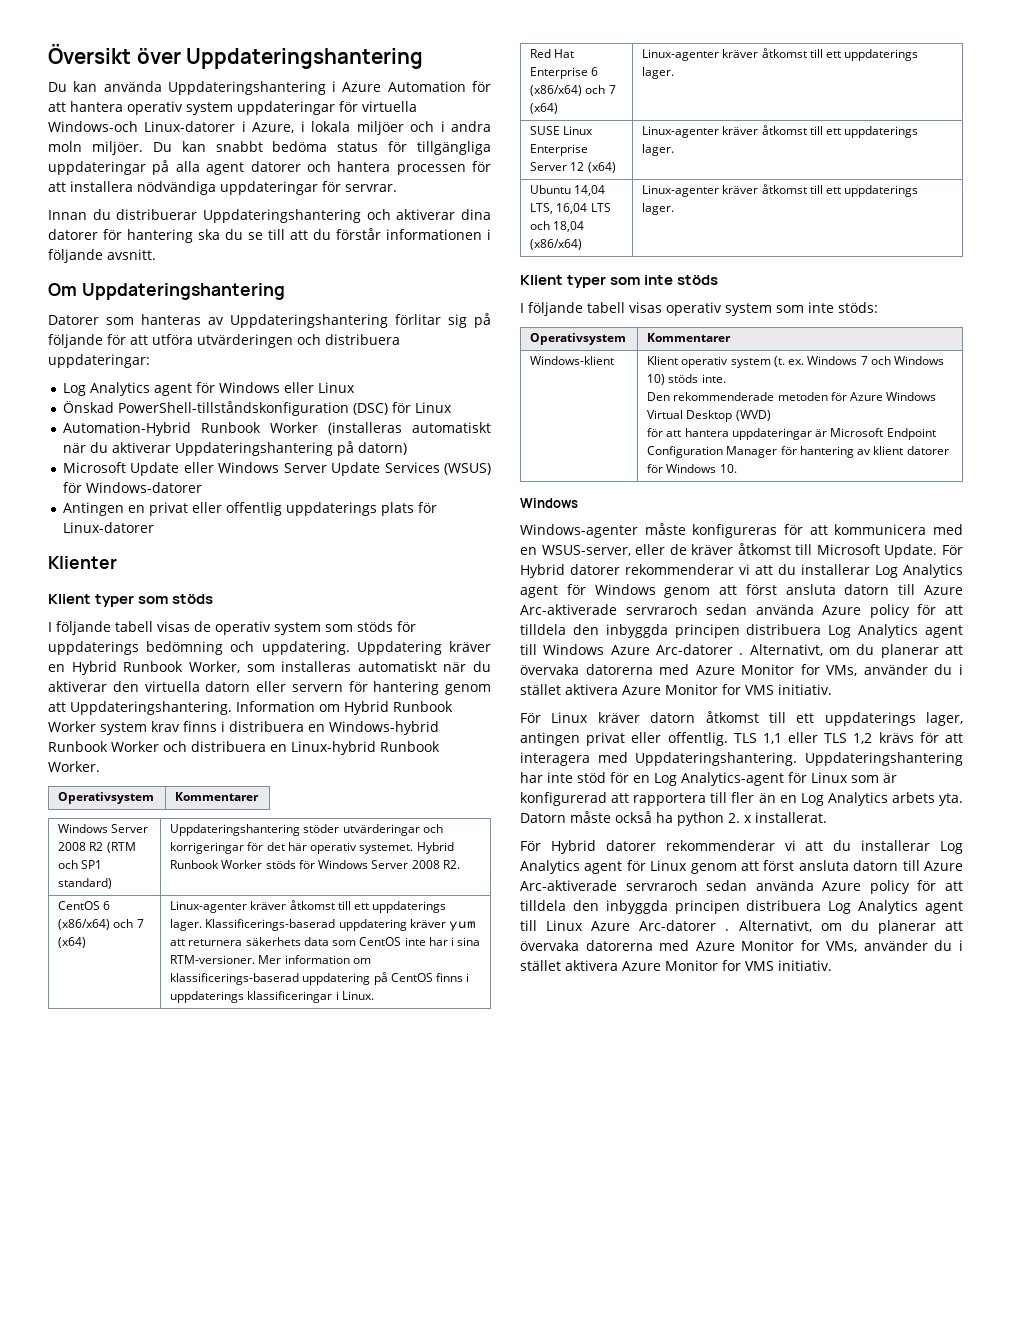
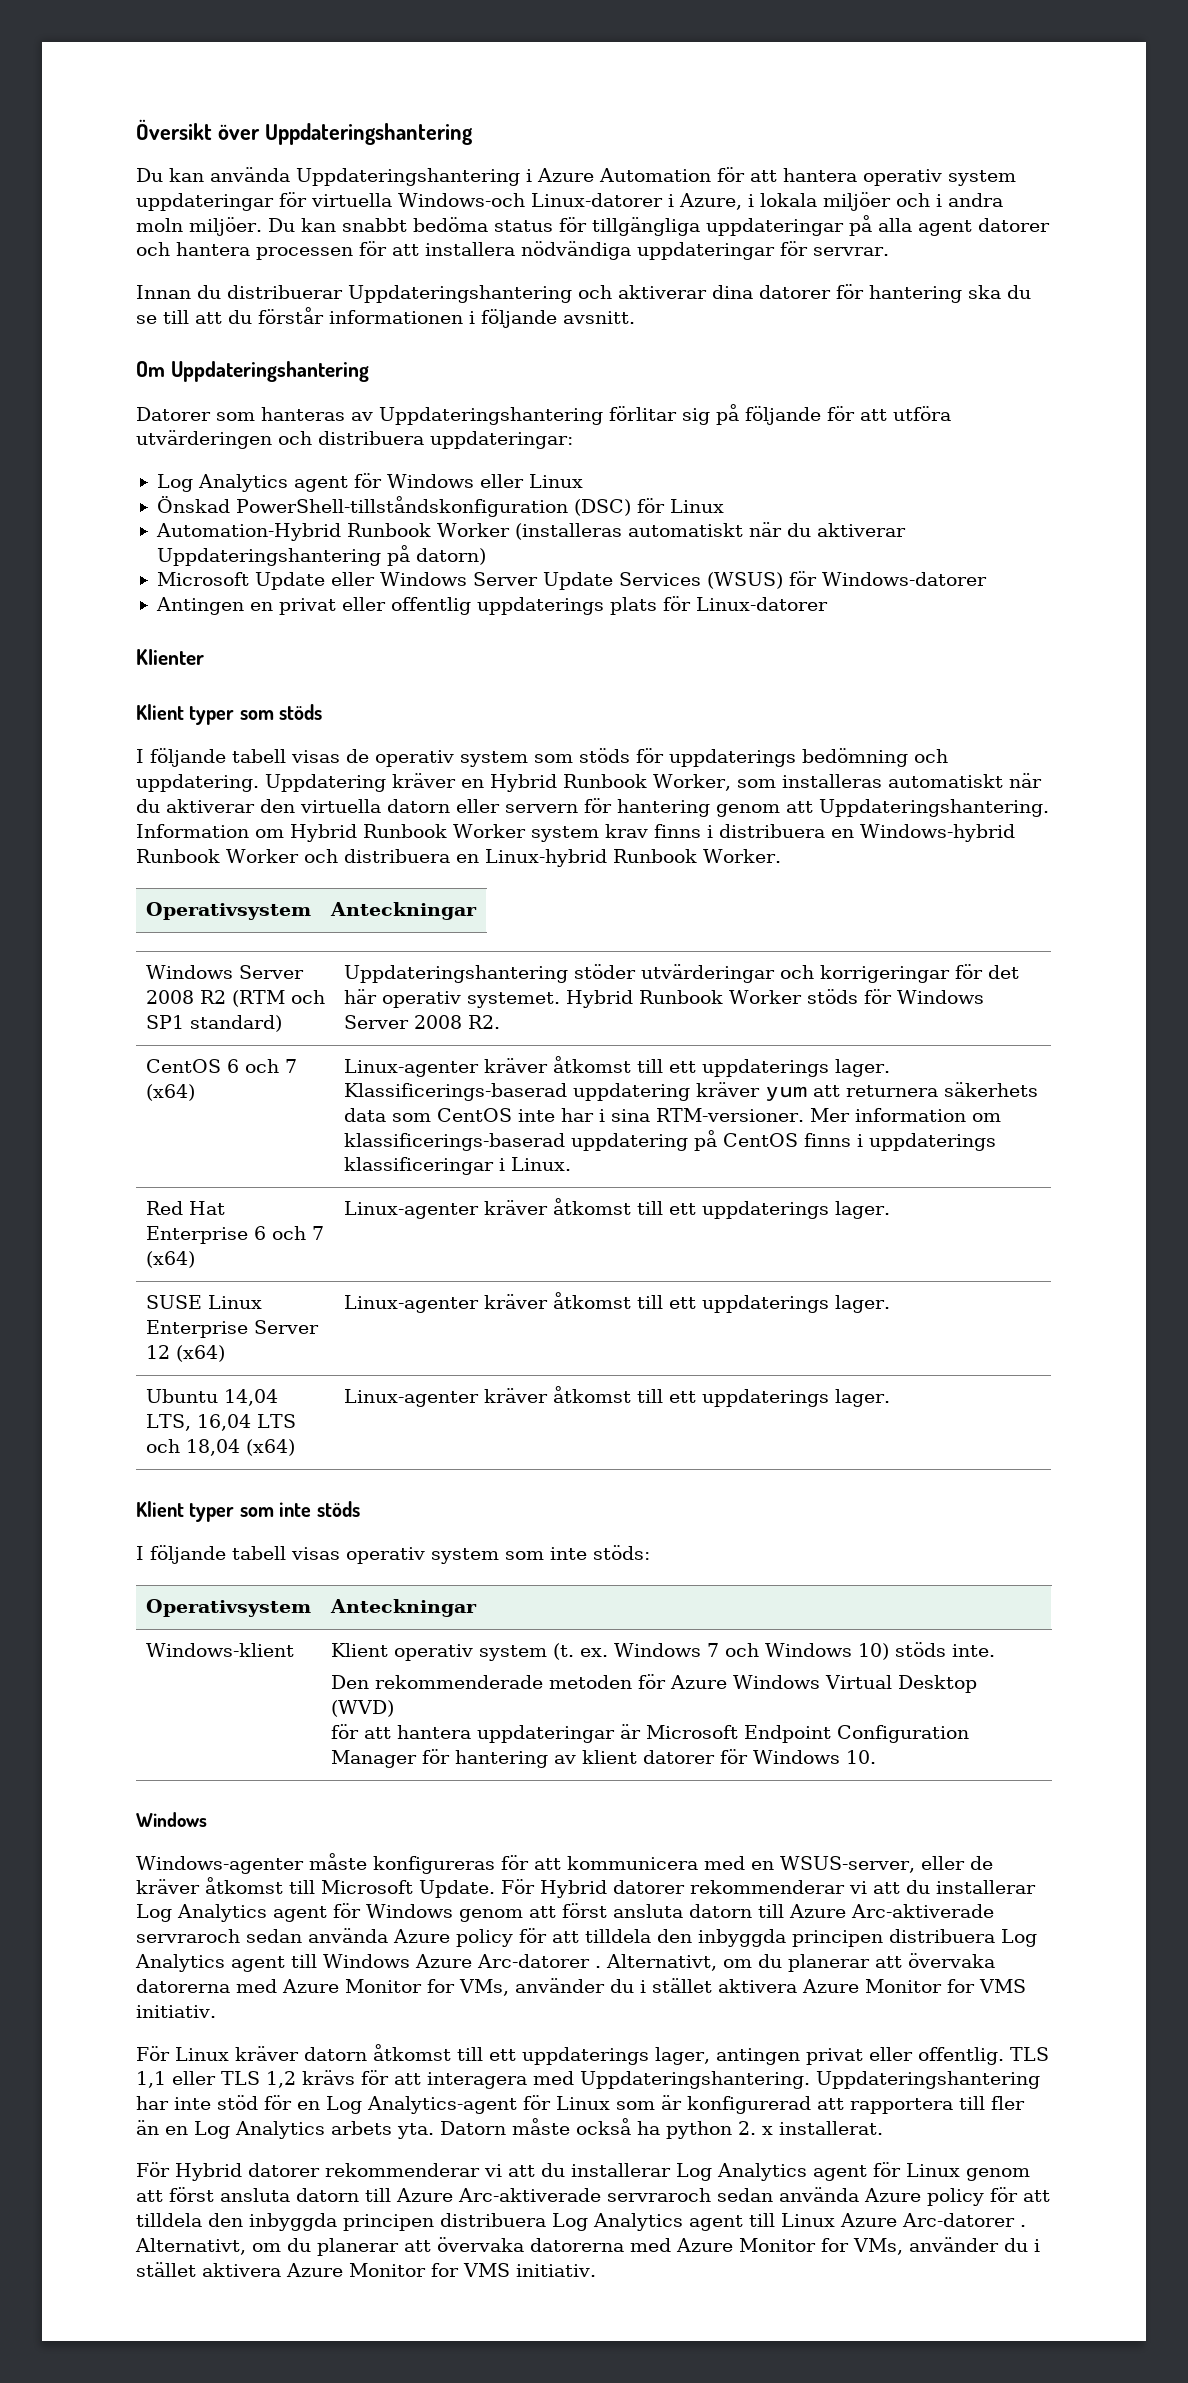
  Information om Hybrid Runbook Worker system krav finns i distribuera en Windows-hybrid Runbook Worker och distribuera en Linux-hybrid Runbook Worker.
- Operativsystem | Kommentarer
+ Operativsystem | Anteckningar
- CentOS 6 (x86/x64) och 7 (x64)
+ CentOS 6 och 7 (x64)
- Red Hat Enterprise 6 (x86/x64) och 7 (x64) | Linux-agenter kräver åtkomst till ett uppdaterings lager.
+ Red Hat Enterprise 6 och 7 (x64) | Linux-agenter kräver åtkomst till ett uppdaterings lager.
- Ubuntu 14,04 LTS, 16,04 LTS och 18,04 (x86/x64) | Linux-agenter kräver åtkomst till ett uppdaterings lager.
+ Ubuntu 14,04 LTS, 16,04 LTS och 18,04 (x64) | Linux-agenter kräver åtkomst till ett uppdaterings lager.
  I följande tabell visas operativ system som inte stöds:
- Operativsystem | Kommentarer
+ Operativsystem | Anteckningar

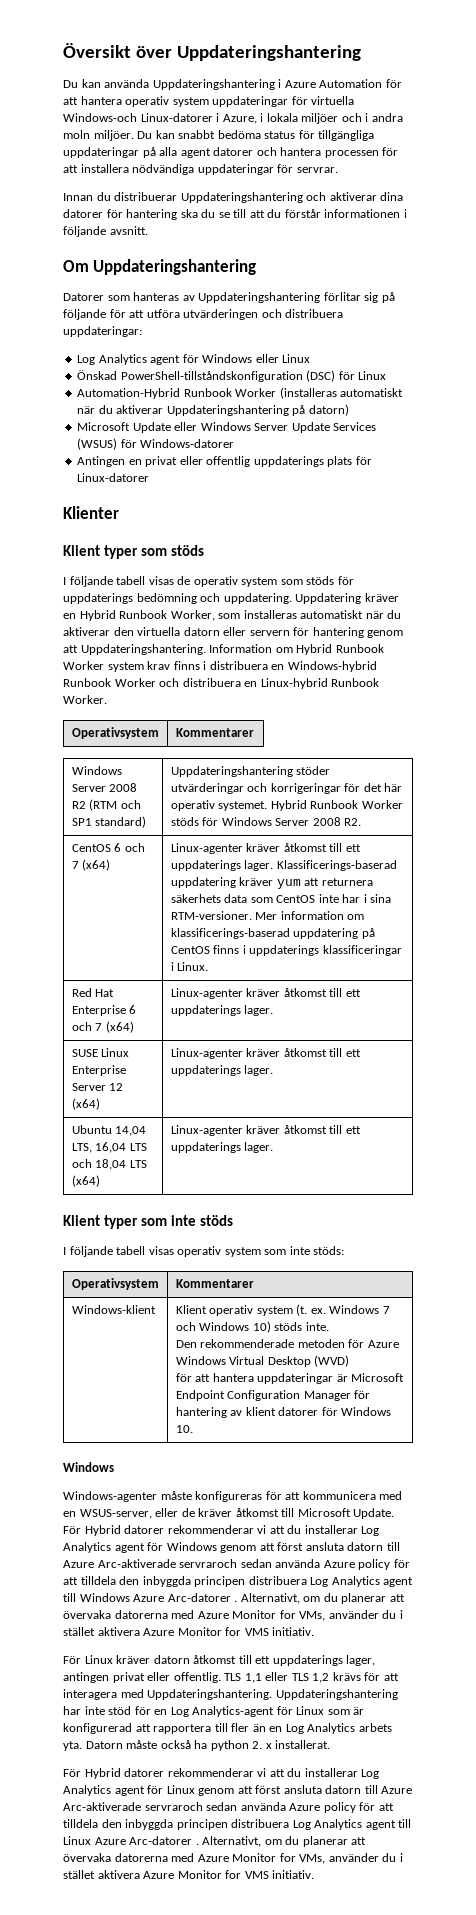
  Information om Hybrid Runbook Worker system krav finns i distribuera en Windows-hybrid Runbook Worker och distribuera en Linux-hybrid Runbook Worker.
- Operativsystem | Anteckningar
+ Operativsystem | Kommentarer
- Ubuntu 14,04 LTS, 16,04 LTS och 18,04 (x64) | Linux-agenter kräver åtkomst till ett uppdaterings lager.
+ Ubuntu 14,04 LTS, 16,04 LTS och 18,04 LTS (x64) | Linux-agenter kräver åtkomst till ett uppdaterings lager.
  I följande tabell visas operativ system som inte stöds:
- Operativsystem | Anteckningar
+ Operativsystem | Kommentarer

